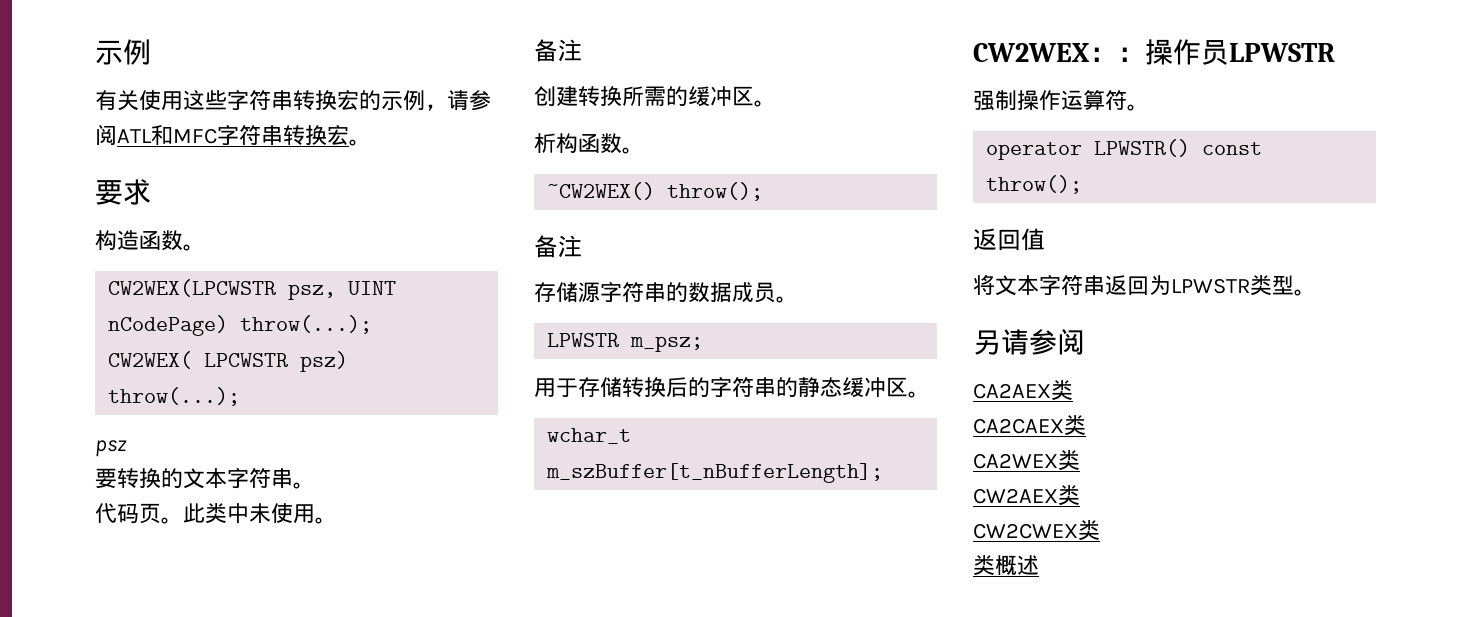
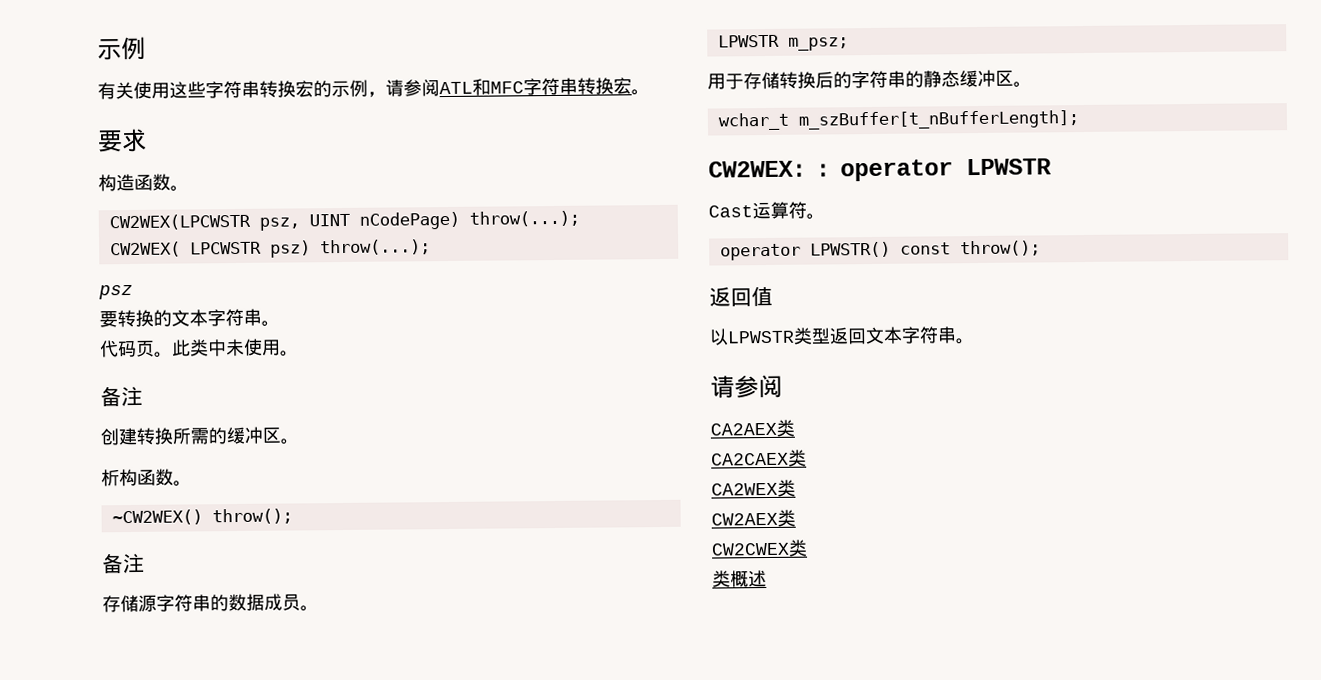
- CW2WEX：：操作员LPWSTR
+ CW2WEX：：operator LPWSTR
- 强制操作运算符。
+ Cast运算符。
- 将文本字符串返回为LPWSTR类型。
- 另请参阅
+ 以LPWSTR类型返回文本字符串。
+ 请参阅

